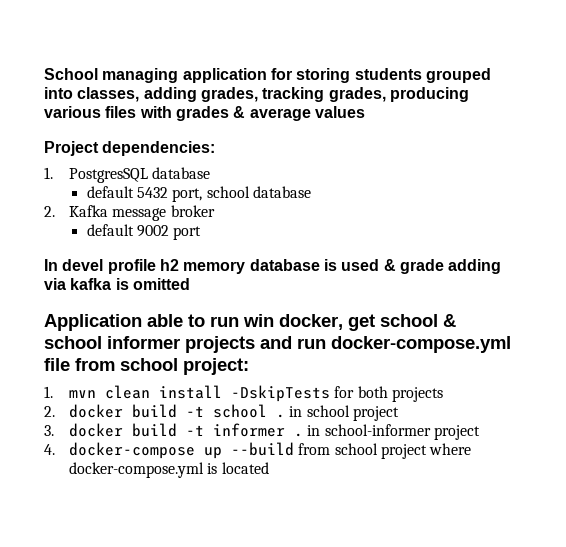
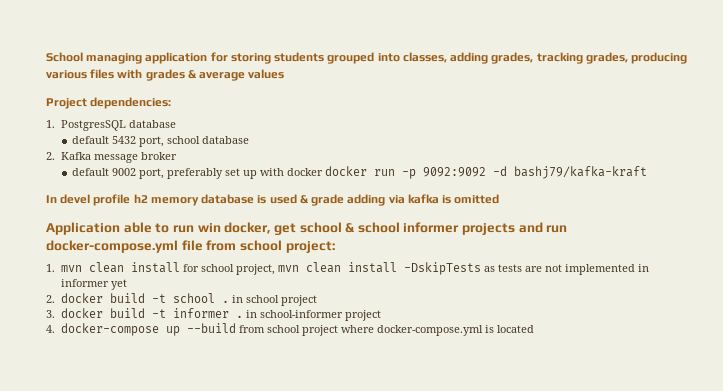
- default 9002 port
+ default 9002 port, preferably set up with docker docker run -p 9092:9092 -d bashj79/kafka-kraft
- 1. mvn clean install -DskipTests for both projects
+ 1. mvn clean install for school project, mvn clean install -DskipTests as tests are not implemented in informer yet

